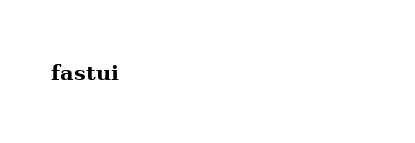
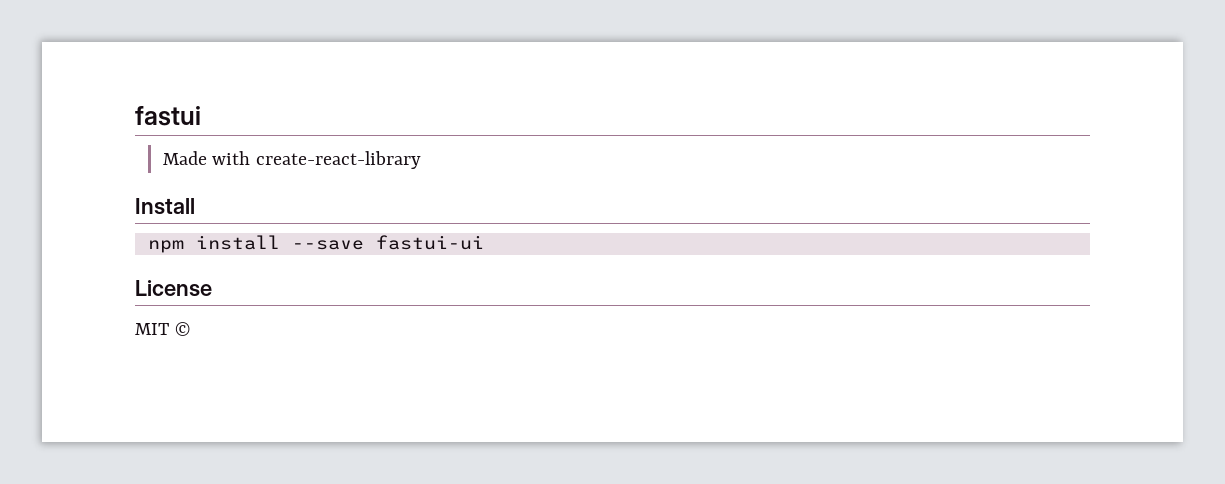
+ Made with create-react-library
+ Install
+ npm install --save fastui-ui
+ License
+ MIT ©

